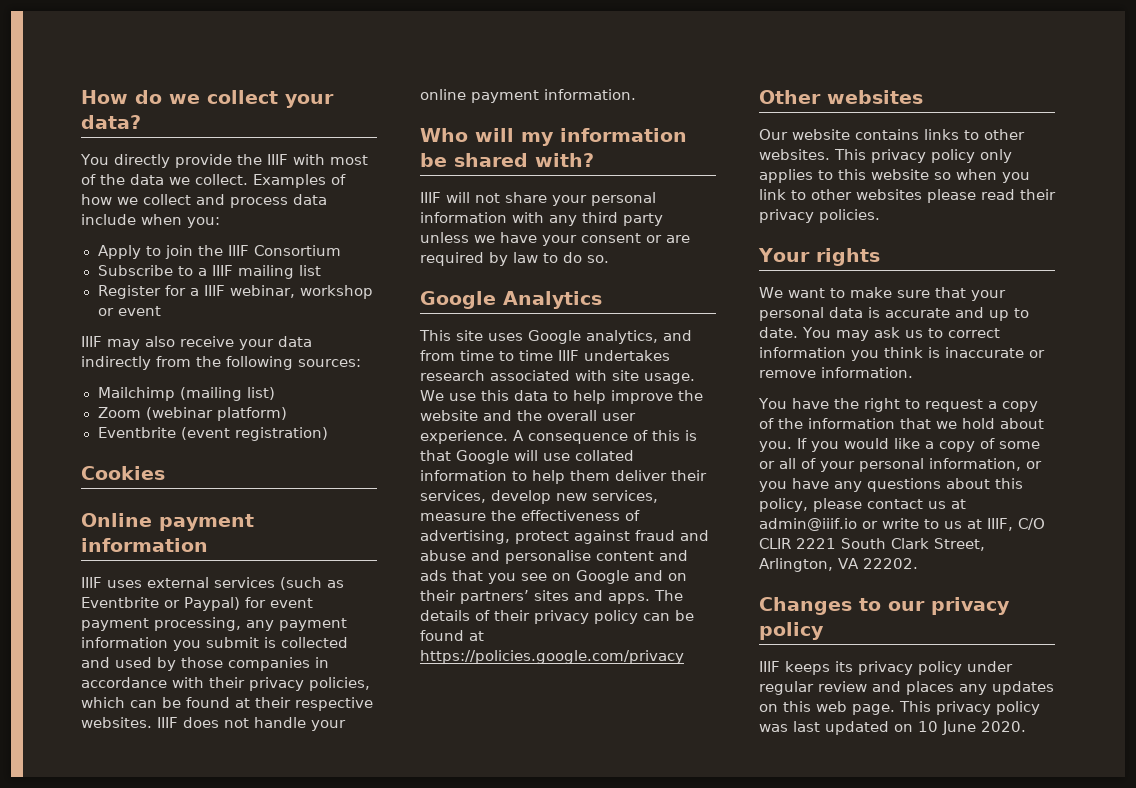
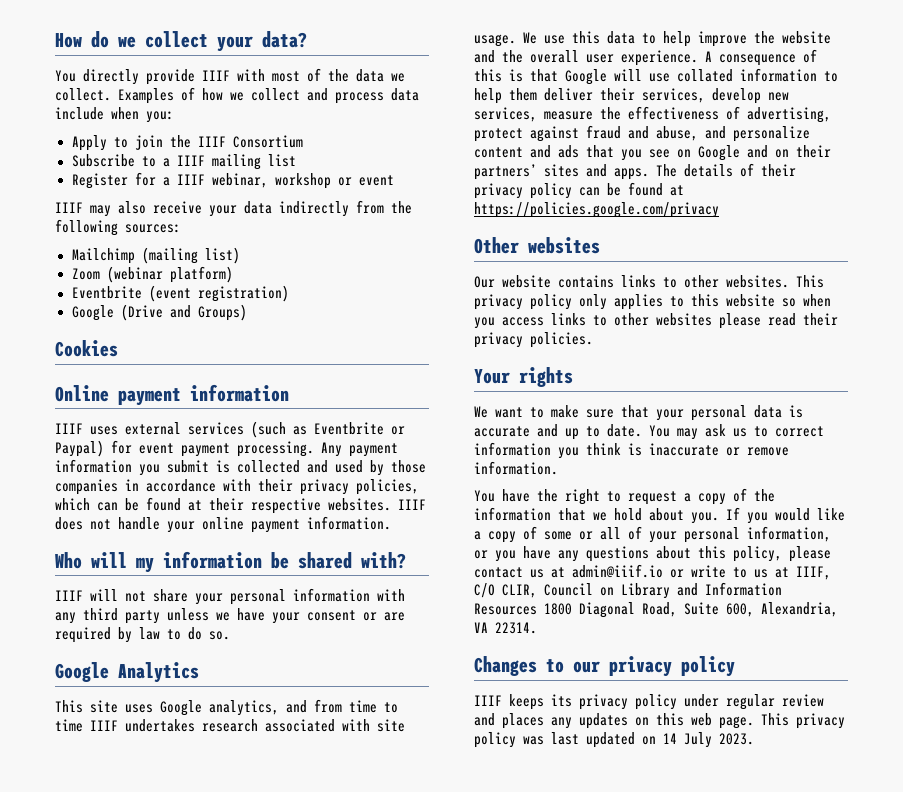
- You directly provide the IIIF with most of the data we collect.
+ You directly provide IIIF with most of the data we collect.
+ Google (Drive and Groups)
- IIIF uses external services (such as Eventbrite or Paypal) for event payment processing, any payment information you submit is collected and used by those companies in accordance with their privacy policies, which can be found at their respective websites.
+ IIIF uses external services (such as Eventbrite or Paypal) for event payment processing. Any payment information you submit is collected and used by those companies in accordance with their privacy policies, which can be found at their respective websites.
- A consequence of this is that Google will use collated information to help them deliver their services, develop new services, measure the effectiveness of advertising, protect against fraud and abuse and personalise content and ads that you see on Google and on their partners’ sites and apps.
+ A consequence of this is that Google will use collated information to help them deliver their services, develop new services, measure the effectiveness of advertising, protect against fraud and abuse, and personalize content and ads that you see on Google and on their partners’ sites and apps.
- This privacy policy only applies to this website so when you link to other websites please read their privacy policies.
+ This privacy policy only applies to this website so when you access links to other websites please read their privacy policies.
- If you would like a copy of some or all of your personal information, or you have any questions about this policy, please contact us at admin@iiif.io or write to us at IIIF, C/O CLIR 2221 South Clark Street, Arlington, VA 22202.
+ If you would like a copy of some or all of your personal information, or you have any questions about this policy, please contact us at admin@iiif.io or write to us at IIIF, C/O CLIR, Council on Library and Information Resources 1800 Diagonal Road, Suite 600, Alexandria, VA 22314.
- This privacy policy was last updated on 10 June 2020.
+ This privacy policy was last updated on 14 July 2023.

